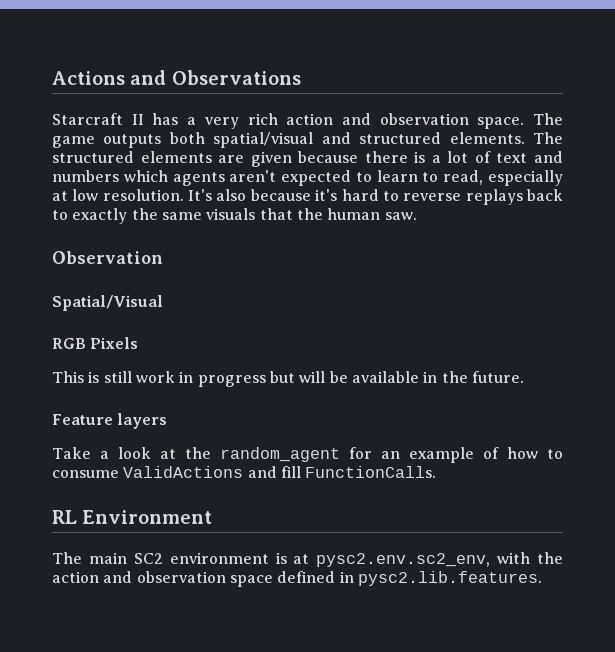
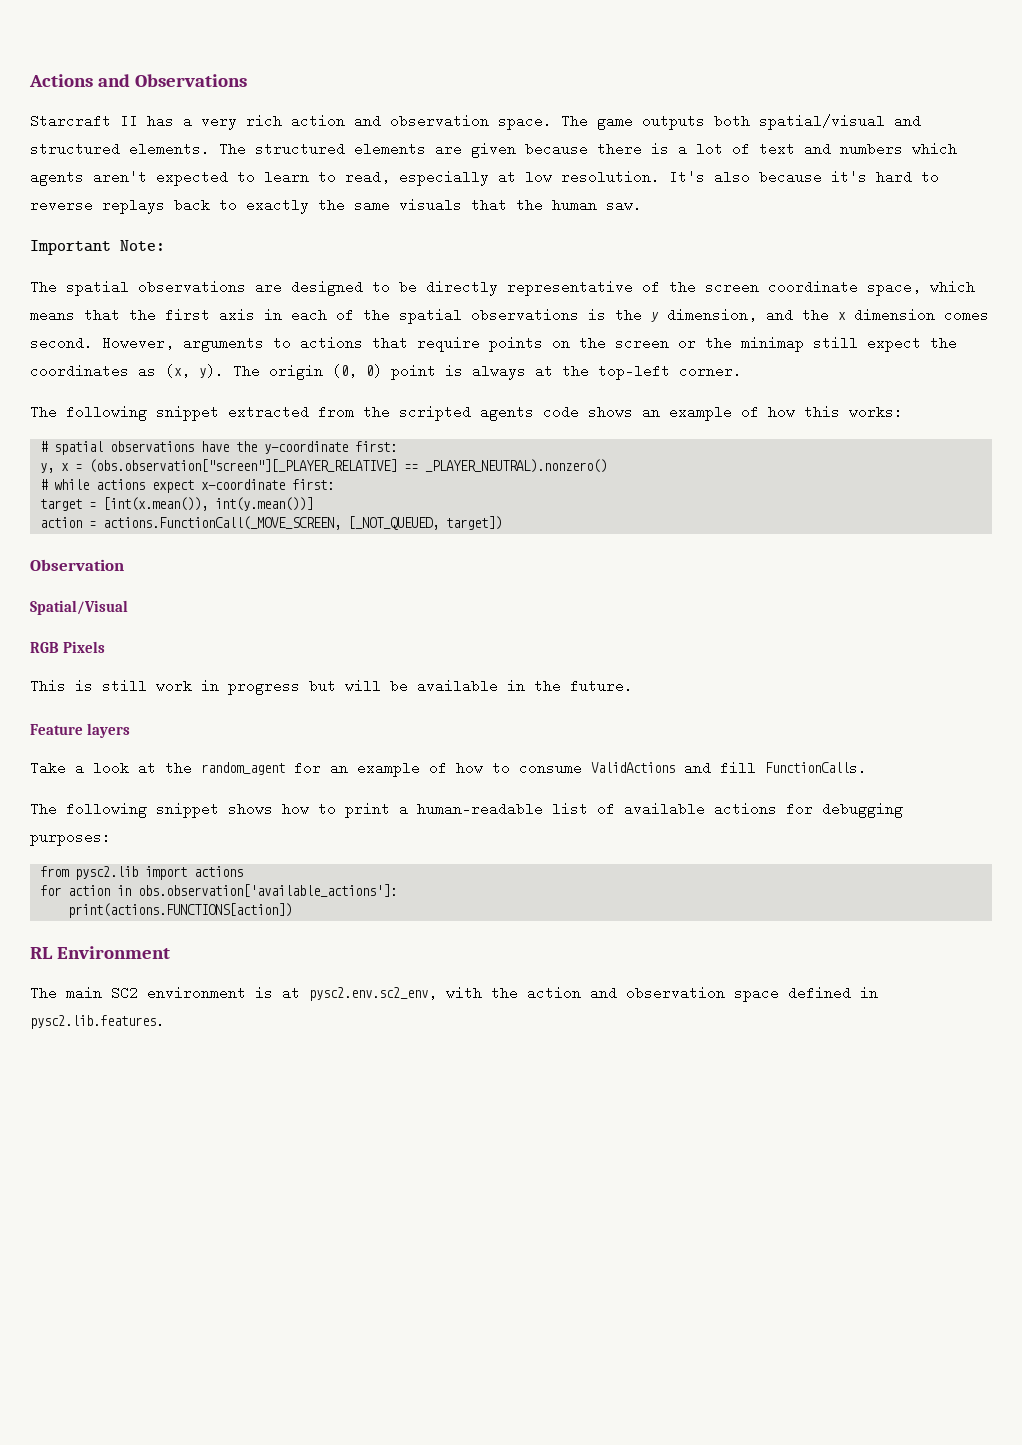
+ Important Note:
+ The spatial observations are designed to be directly representative of the screen coordinate space, which means that the first axis in each of the spatial observations is the y dimension, and the x dimension comes second. However, arguments to actions that require points on the screen or the minimap still expect the coordinates as (x, y). The origin (0, 0) point is always at the top-left corner.
+ The following snippet extracted from the scripted agents code shows an example of how this works:
+ # spatial observations have the y-coordinate first:
+ y, x = (obs.observation["screen"][_PLAYER_RELATIVE] == _PLAYER_NEUTRAL).nonzero()
+ # while actions expect x-coordinate first:
+ target = [int(x.mean()), int(y.mean())]
+ action = actions.FunctionCall(_MOVE_SCREEN, [_NOT_QUEUED, target])
+ The following snippet shows how to print a human-readable list of available actions for debugging purposes:
+ from pysc2.lib import actions
+ for action in obs.observation['available_actions']:
+ print(actions.FUNCTIONS[action])

